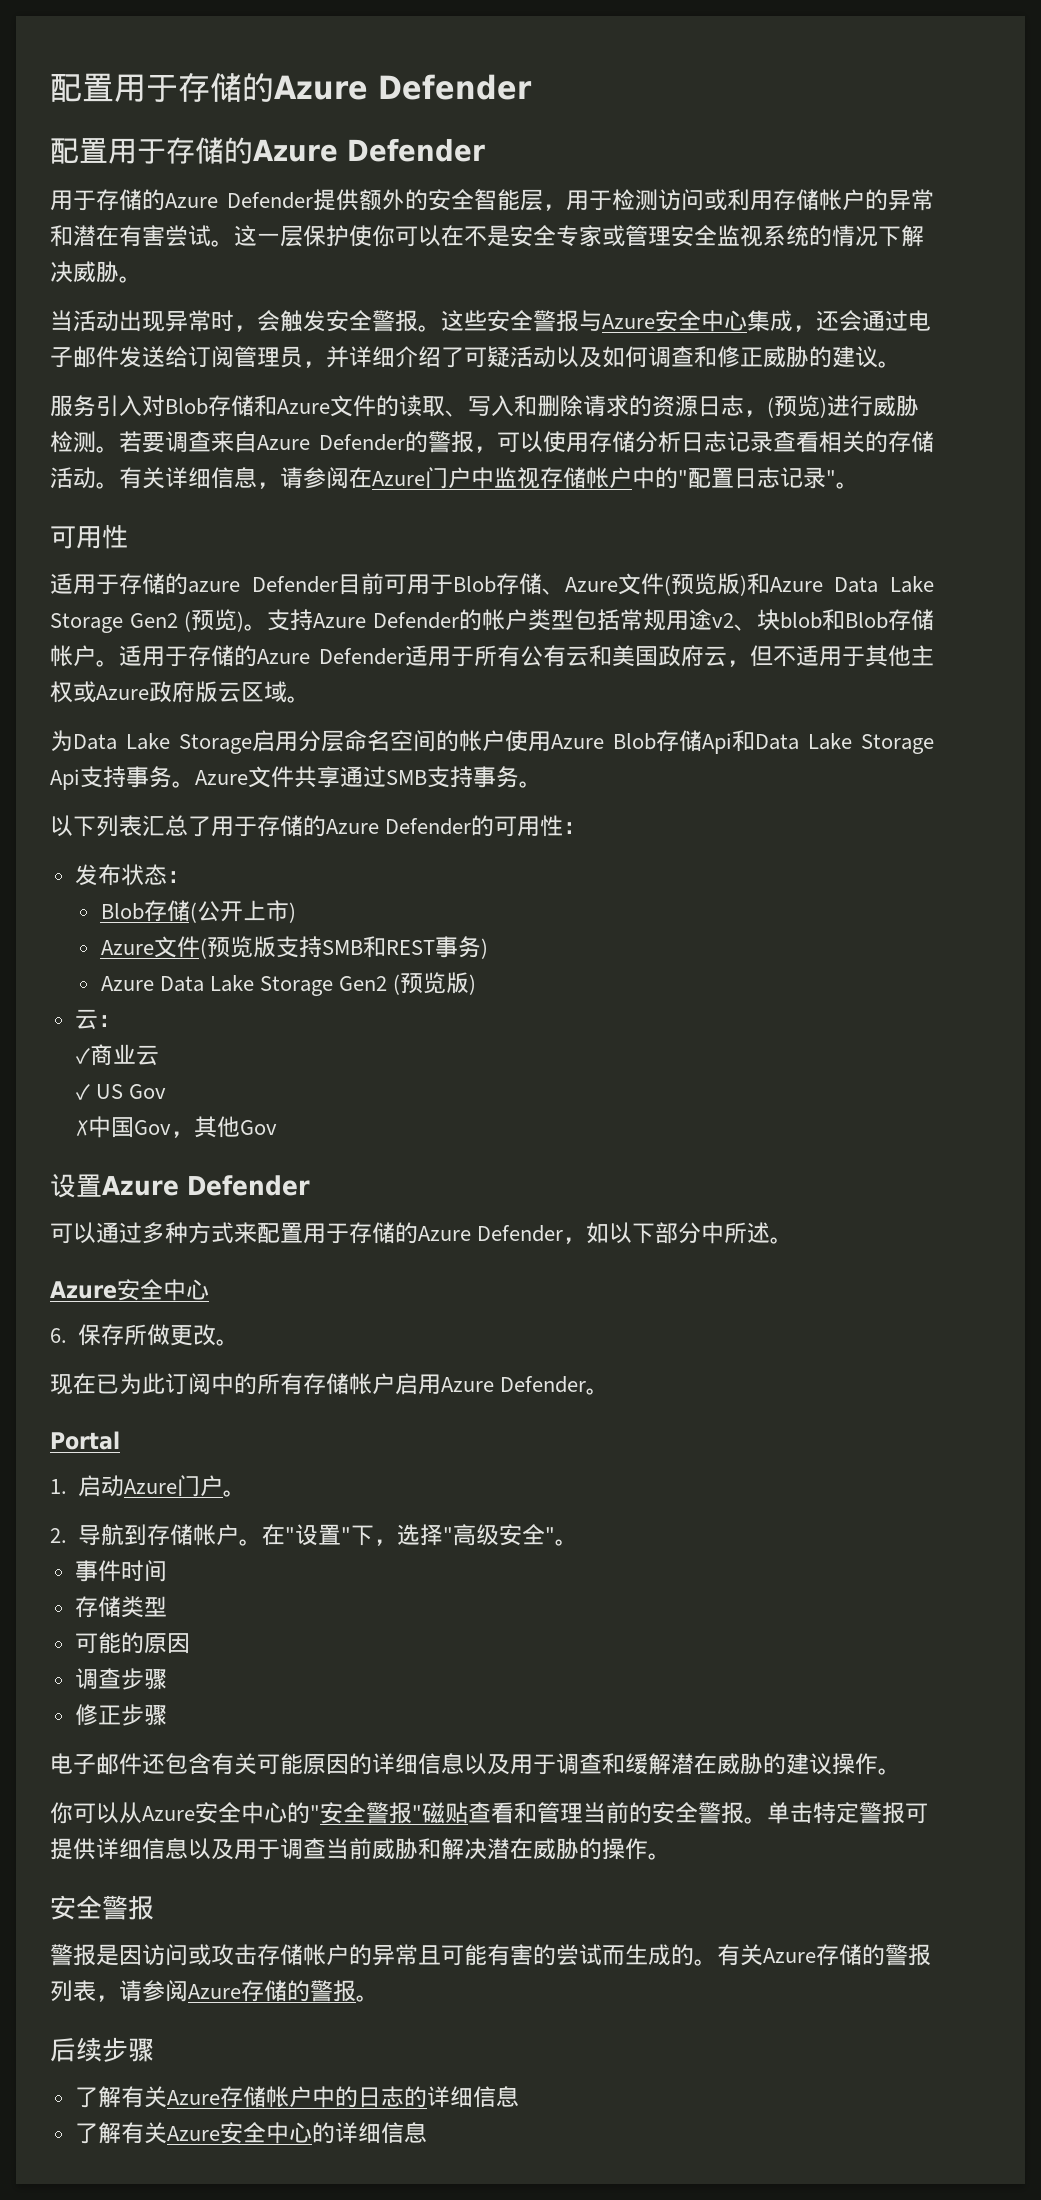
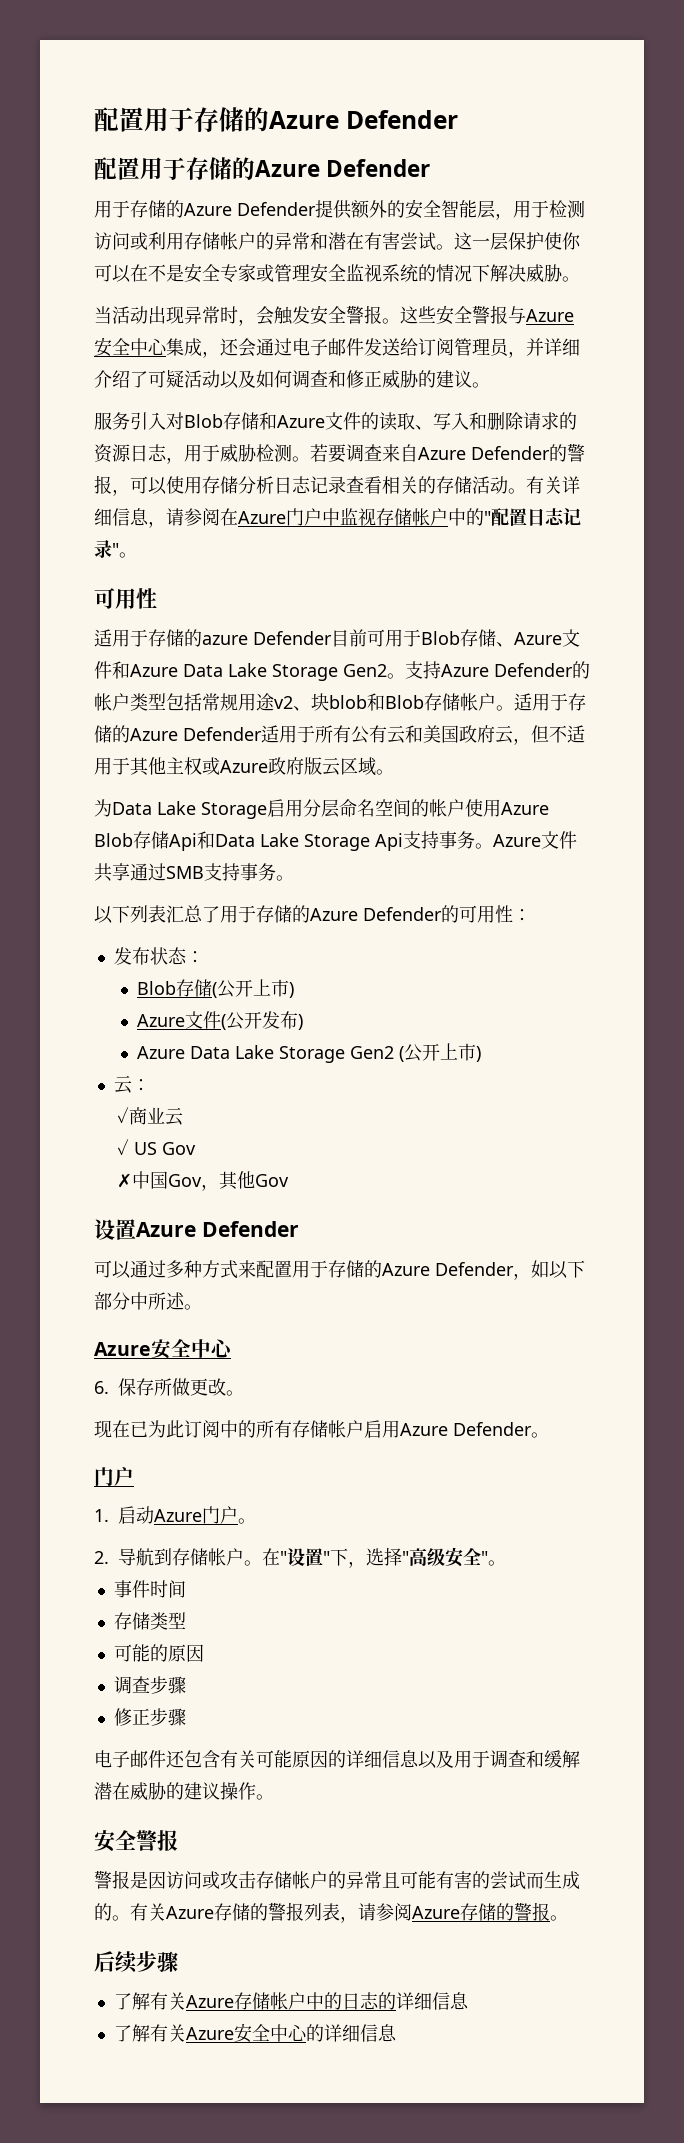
- 服务引入对Blob存储和Azure文件的读取、写入和删除请求的资源日志，(预览)进行威胁检测。
+ 服务引入对Blob存储和Azure文件的读取、写入和删除请求的资源日志，用于威胁检测。
- 适用于存储的azure Defender目前可用于Blob存储、Azure文件(预览版)和Azure Data Lake Storage Gen2 (预览)。
+ 适用于存储的azure Defender目前可用于Blob存储、Azure文件和Azure Data Lake Storage Gen2。
- Azure文件(预览版支持SMB和REST事务)
+ Azure文件(公开发布)
- Azure Data Lake Storage Gen2 (预览版)
+ Azure Data Lake Storage Gen2 (公开上市)
  现在已为此订阅中的所有存储帐户启用Azure Defender。
- Portal
+ 门户
- 你可以从Azure安全中心的"安全警报"磁贴查看和管理当前的安全警报。单击特定警报可提供详细信息以及用于调查当前威胁和解决潜在威胁的操作。

